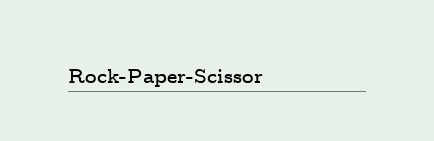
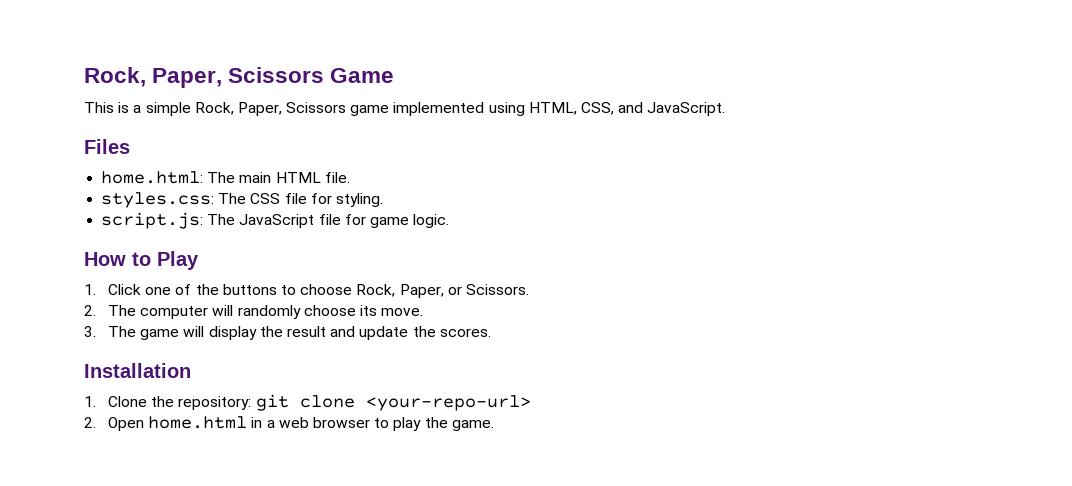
- Rock-Paper-Scissor
+ Rock, Paper, Scissors Game
+ This is a simple Rock, Paper, Scissors game implemented using HTML, CSS, and JavaScript.
+ Files
+ home.html: The main HTML file.
+ styles.css: The CSS file for styling.
+ script.js: The JavaScript file for game logic.
+ How to Play
+ 1. Click one of the buttons to choose Rock, Paper, or Scissors.
+ 2. The computer will randomly choose its move.
+ 3. The game will display the result and update the scores.
+ Installation
+ 1. Clone the repository: git clone <your-repo-url>
+ 2. Open home.html in a web browser to play the game.

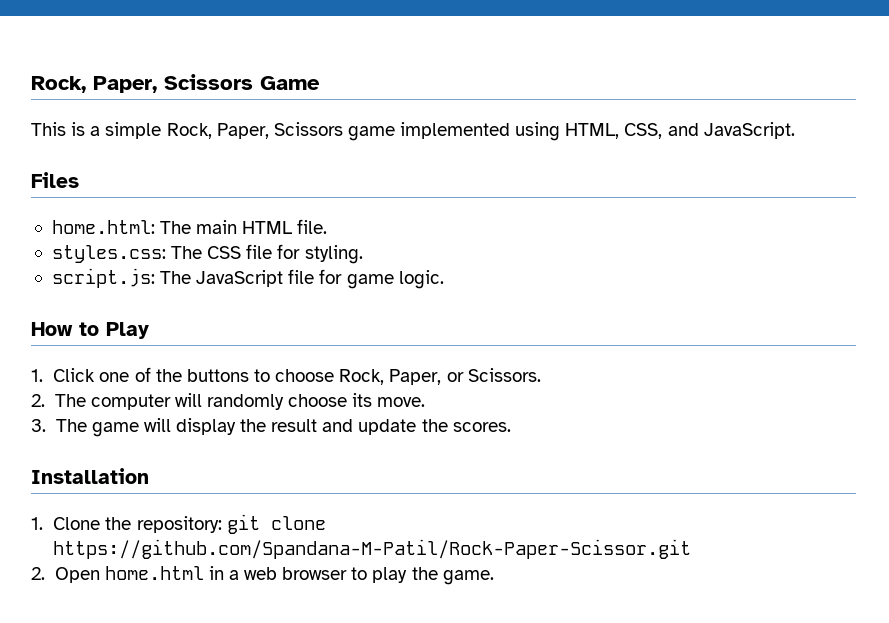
- 1. Clone the repository: git clone <your-repo-url>
+ 1. Clone the repository: git clone https://github.com/Spandana-M-Patil/Rock-Paper-Scissor.git

